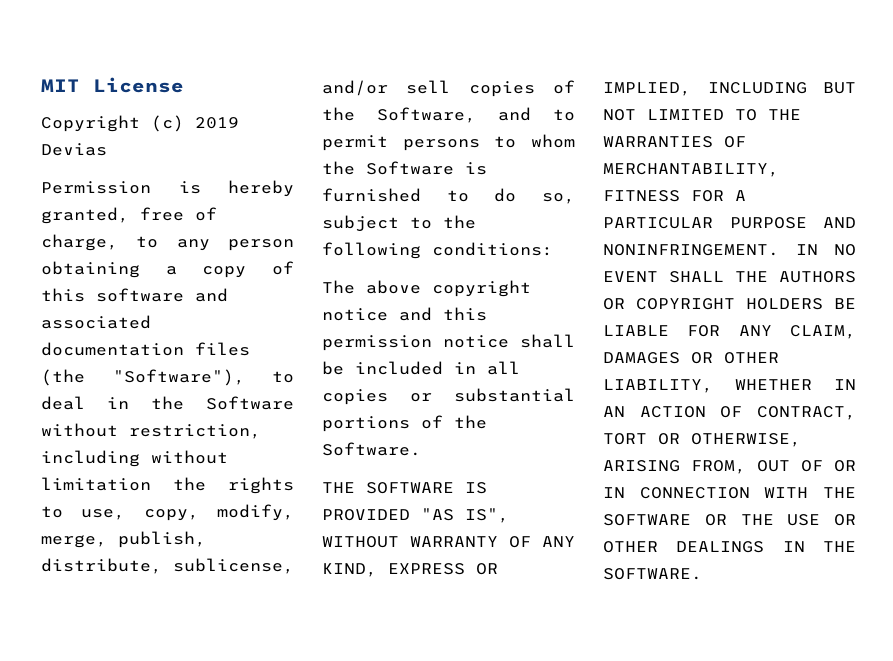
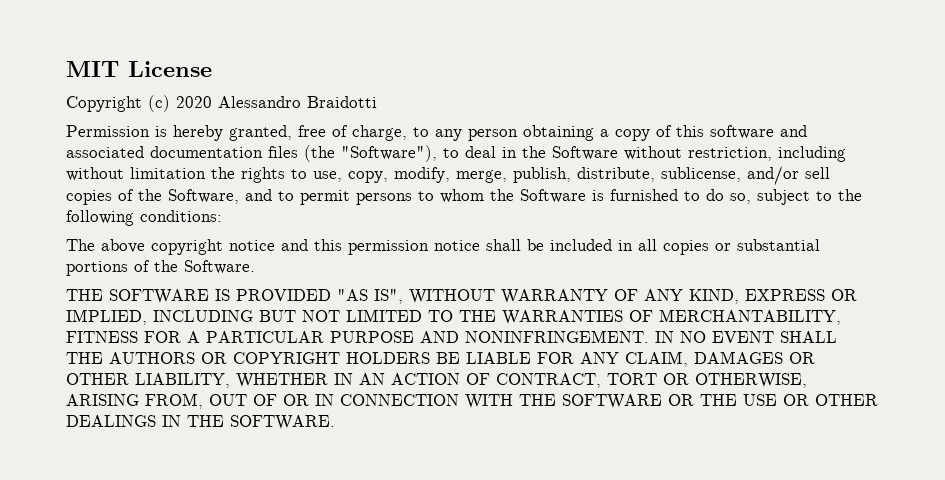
- Copyright (c) 2019 Devias
+ Copyright (c) 2020 Alessandro Braidotti

